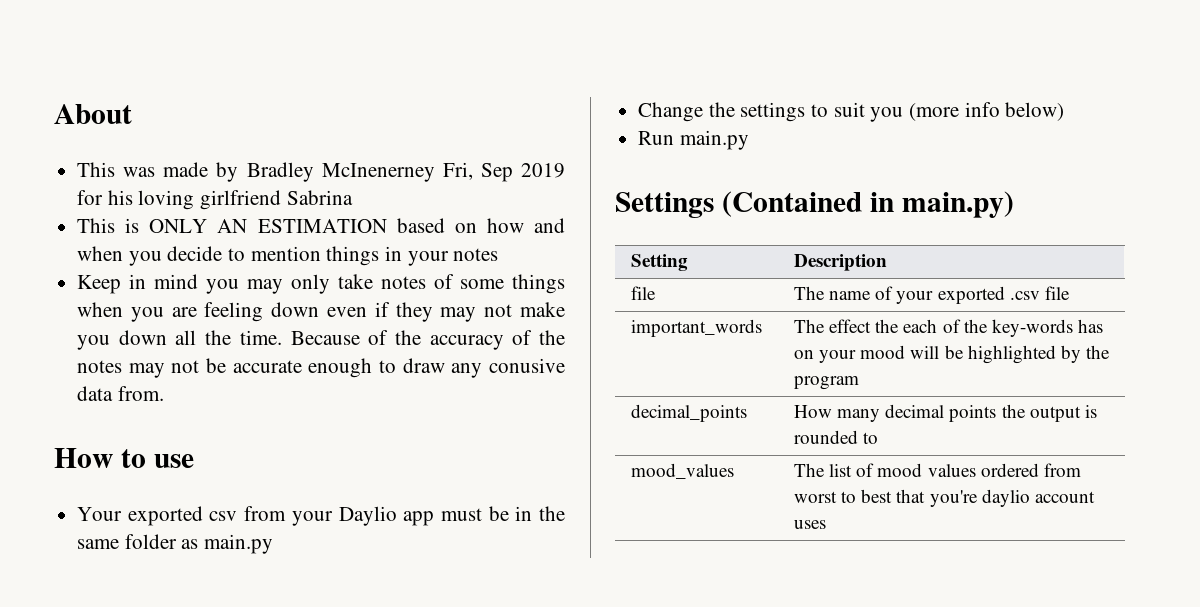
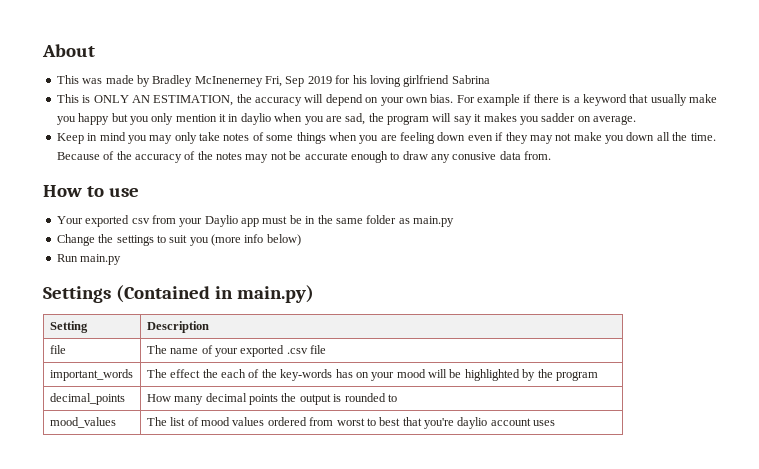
- This is ONLY AN ESTIMATION based on how and when you decide to mention things in your notes
+ This is ONLY AN ESTIMATION, the accuracy will depend on your own bias. For example if there is a keyword that usually make you happy but you only mention it in daylio when you are sad, the program will say it makes you sadder on average.

